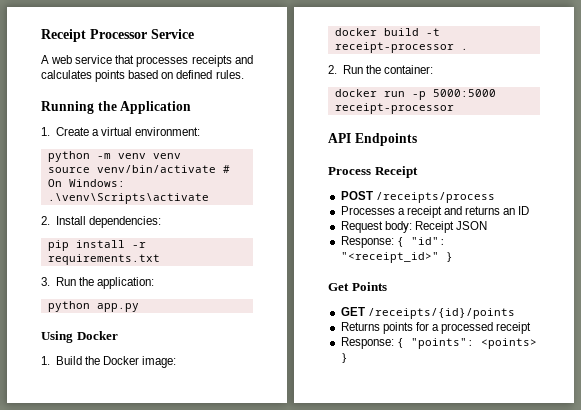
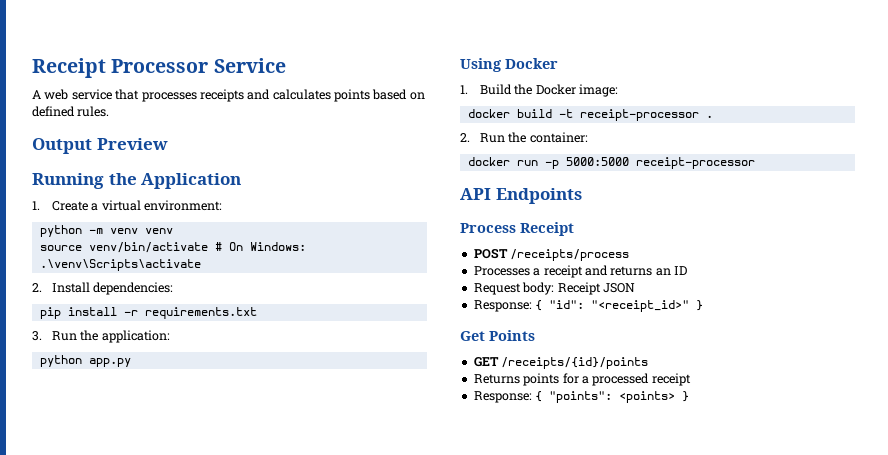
+ Output Preview

